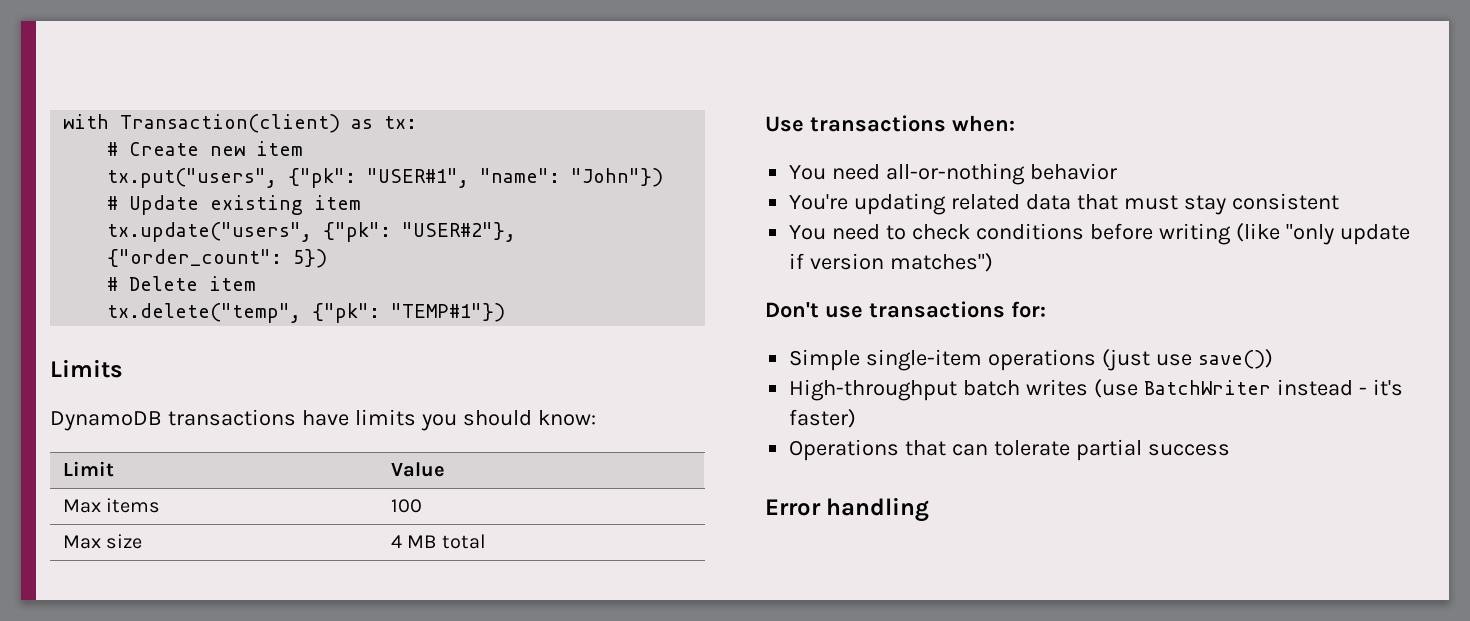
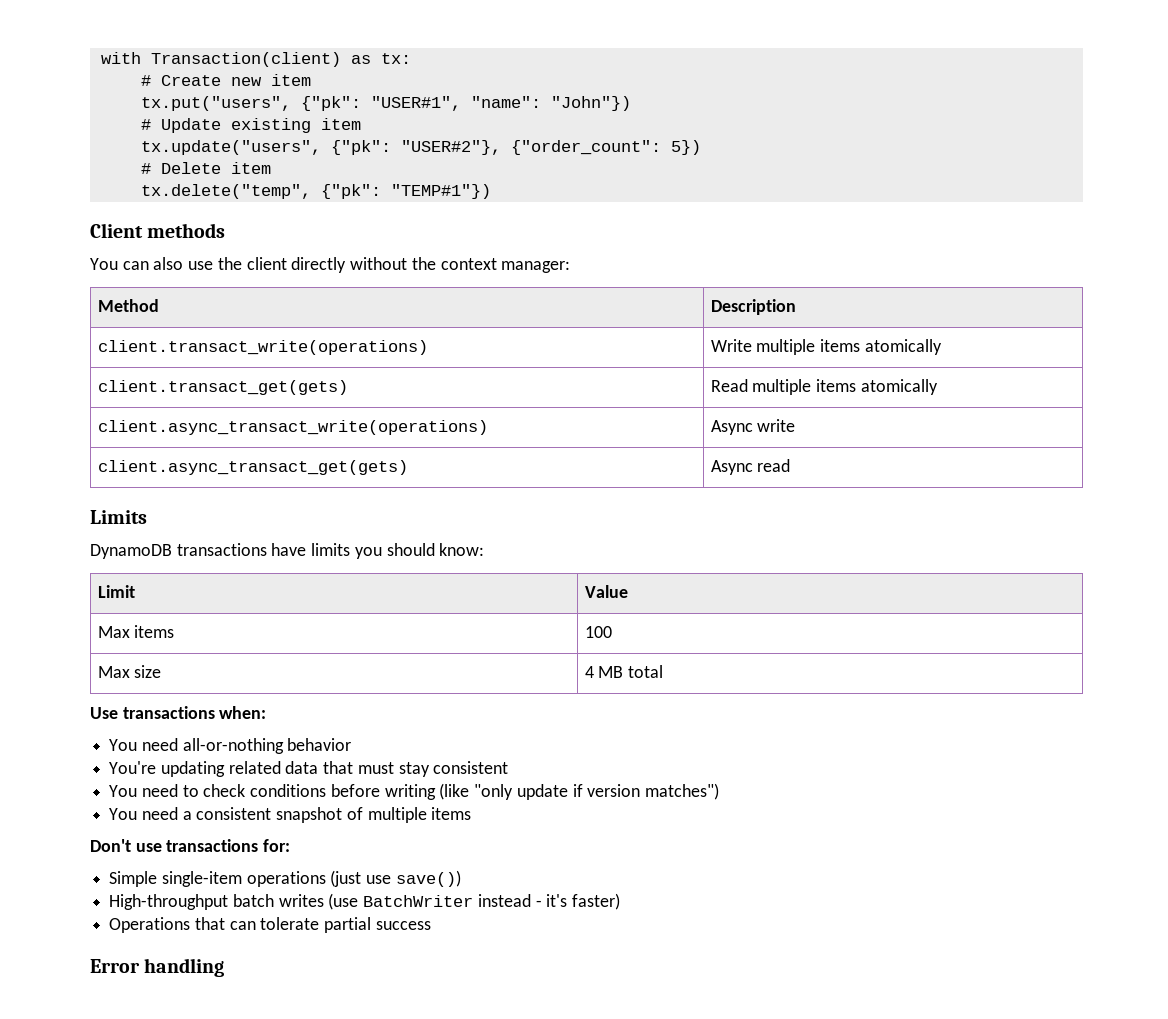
+ Client methods
+ You can also use the client directly without the context manager:
+ Method | Description
+ client.transact_write(operations) | Write multiple items atomically
+ client.transact_get(gets) | Read multiple items atomically
+ client.async_transact_write(operations) | Async write
+ client.async_transact_get(gets) | Async read
+ You need a consistent snapshot of multiple items

